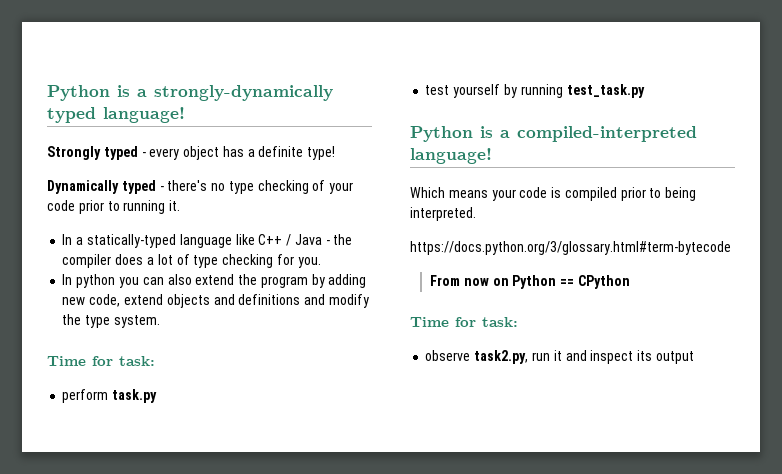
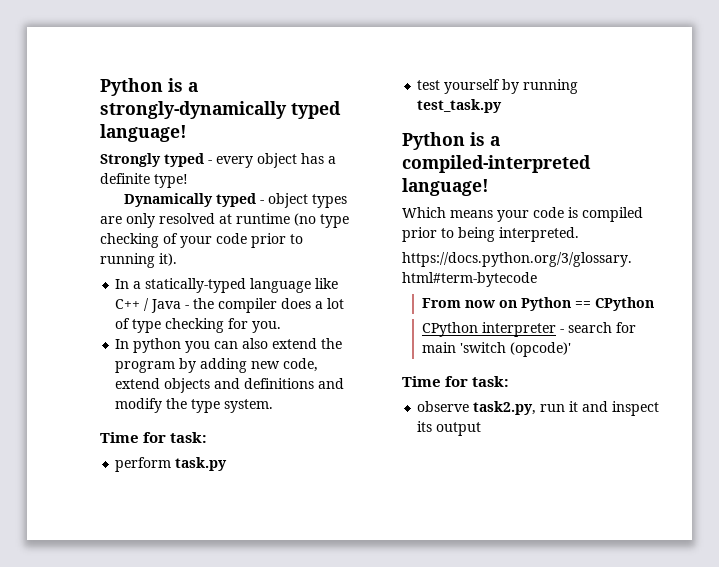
- Dynamically typed - there's no type checking of your code prior to running it.
+ Dynamically typed - object types are only resolved at runtime (no type checking of your code prior to running it).
+ CPython interpreter - search for main 'switch (opcode)'

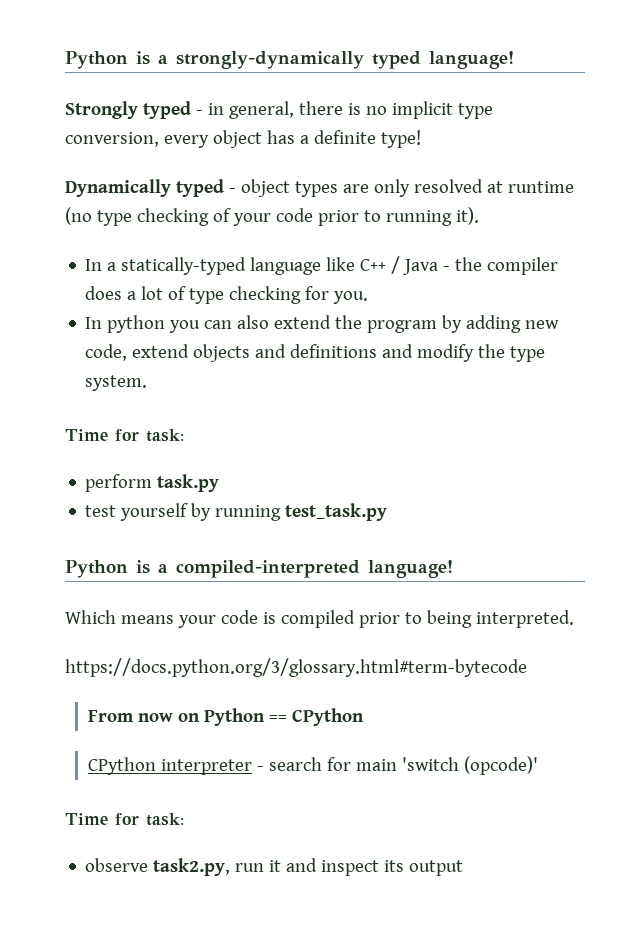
- Strongly typed - every object has a definite type!
+ Strongly typed - in general, there is no implicit type conversion, every object has a definite type!

